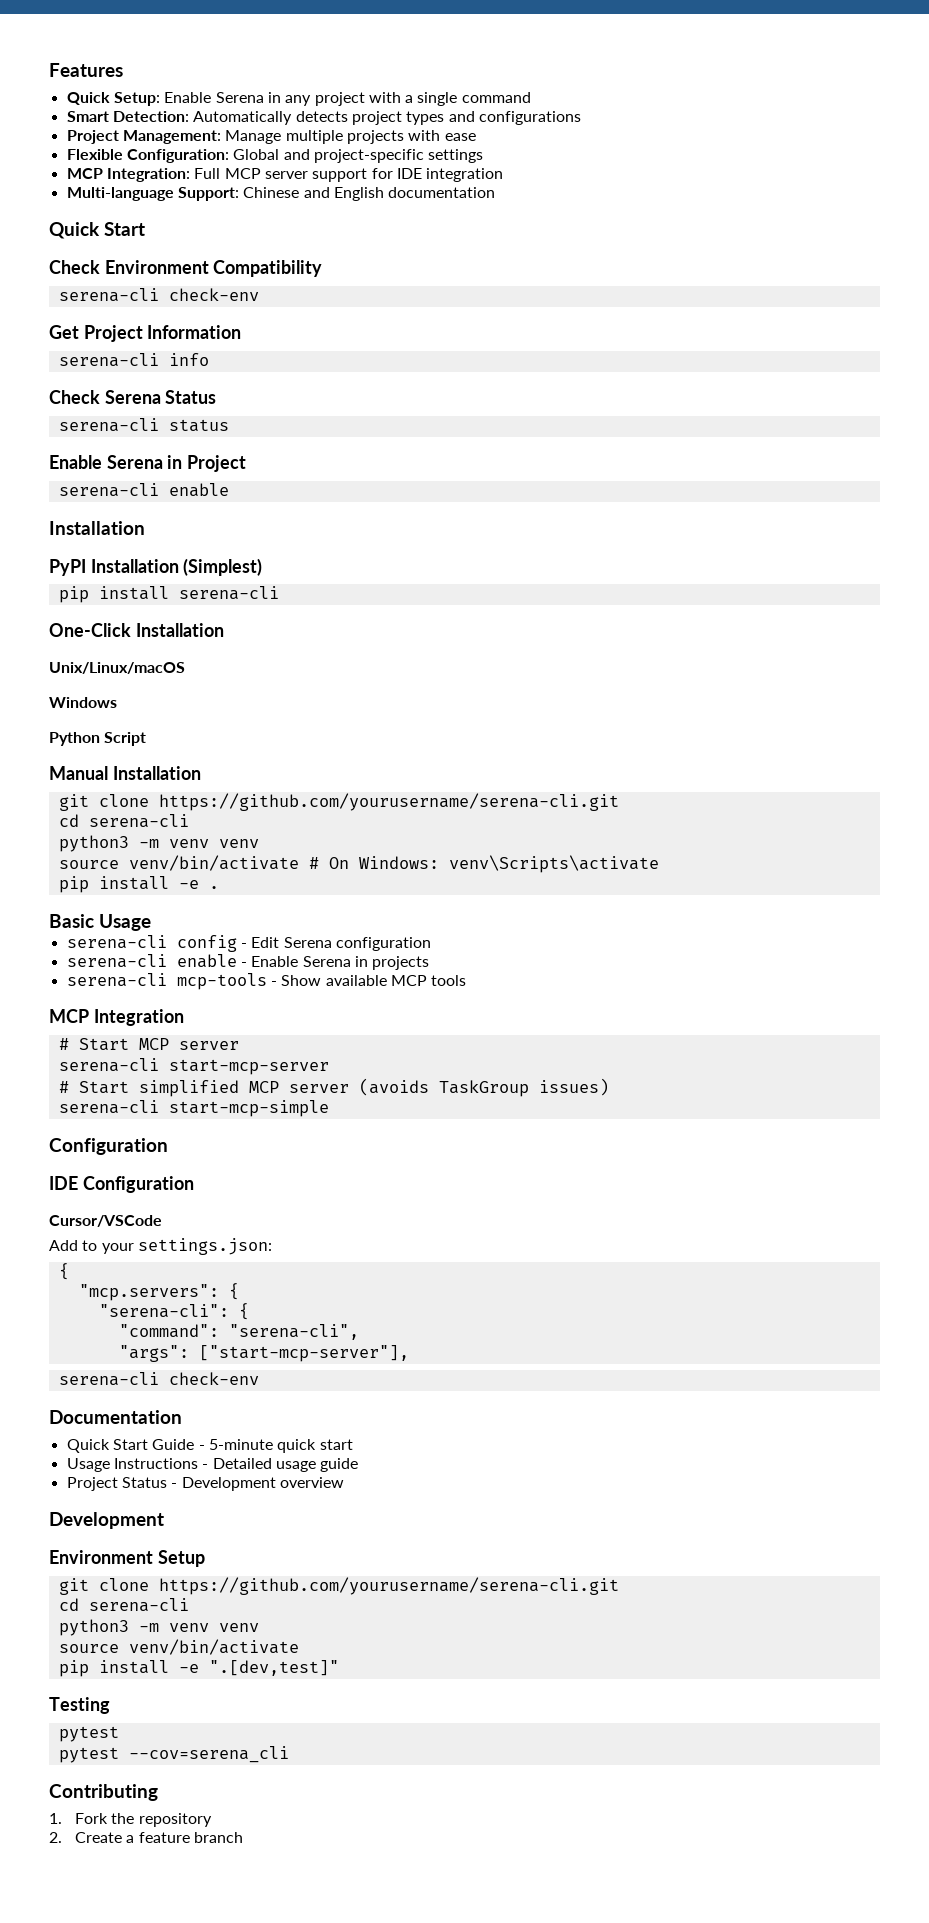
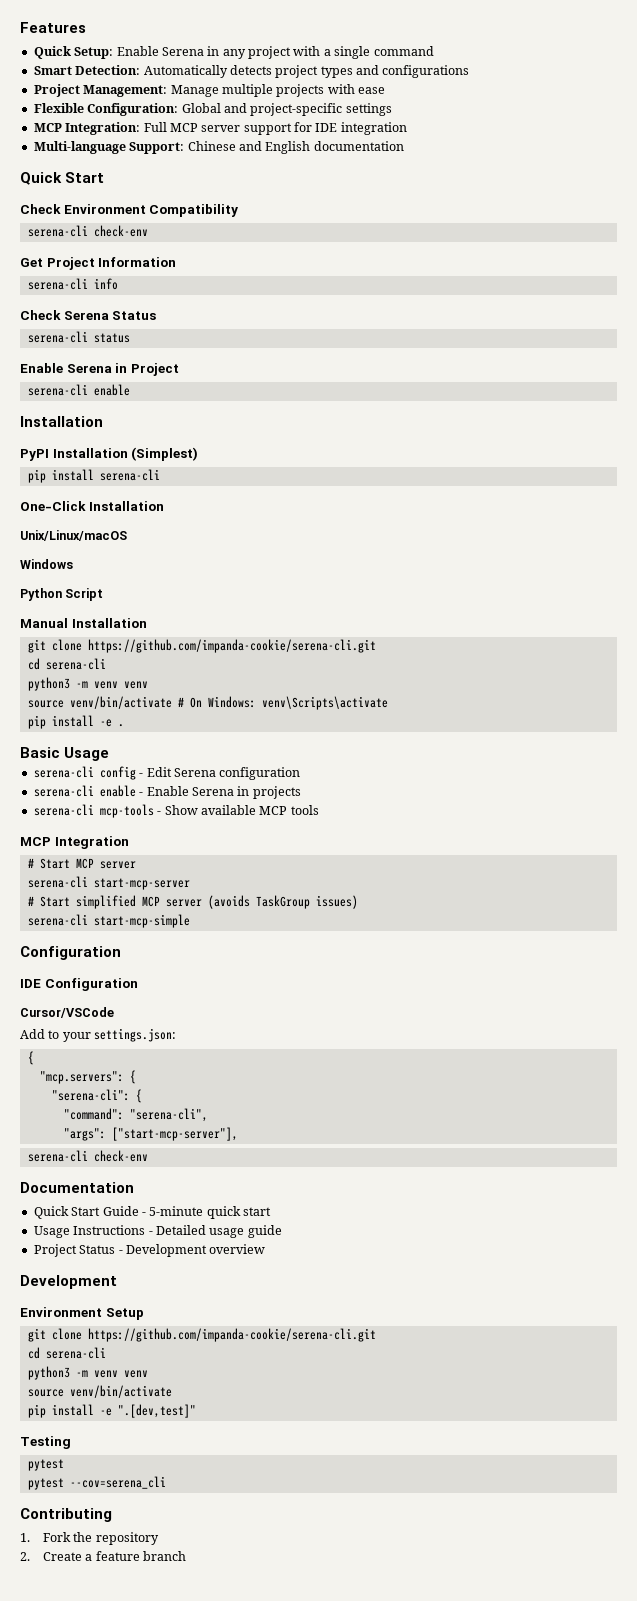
  Manual Installation
- git clone https://github.com/yourusername/serena-cli.git
+ git clone https://github.com/impanda-cookie/serena-cli.git
  Environment Setup
- git clone https://github.com/yourusername/serena-cli.git
+ git clone https://github.com/impanda-cookie/serena-cli.git

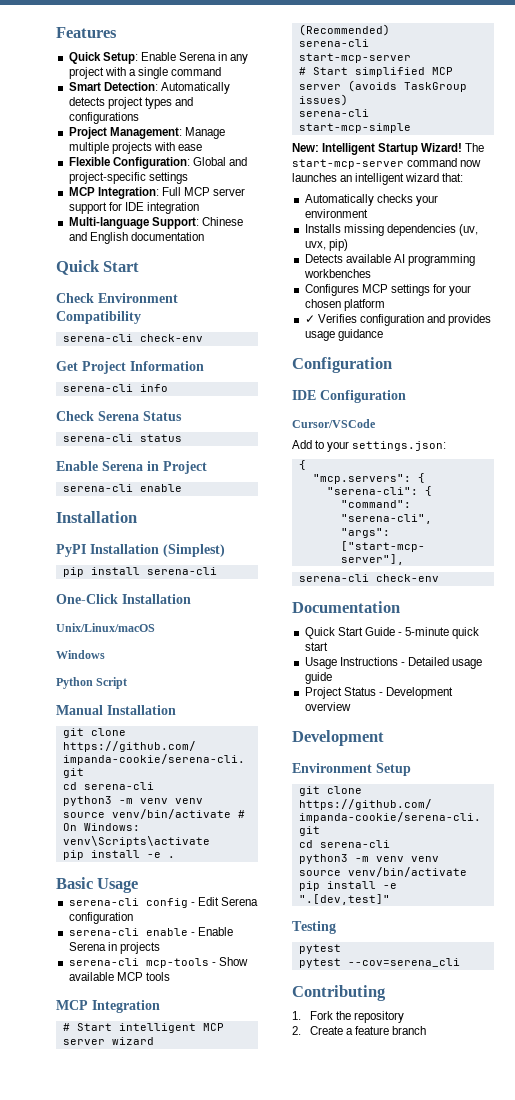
- # Start MCP server
+ # Start intelligent MCP server wizard (Recommended)
+ New: Intelligent Startup Wizard! The start-mcp-server command now launches an intelligent wizard that:
+ Automatically checks your environment
+ Installs missing dependencies (uv, uvx, pip)
+ Detects available AI programming workbenches
+ Configures MCP settings for your chosen platform
+ ✓ Verifies configuration and provides usage guidance

